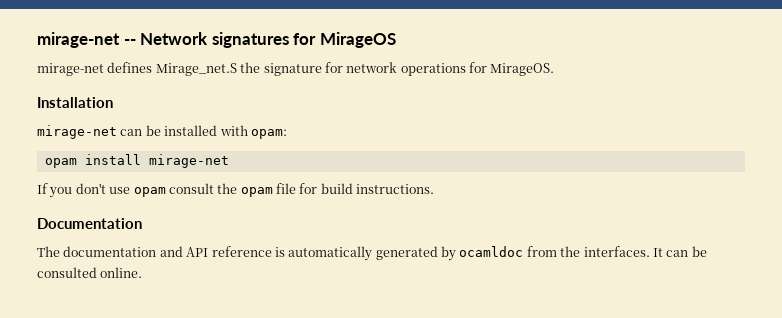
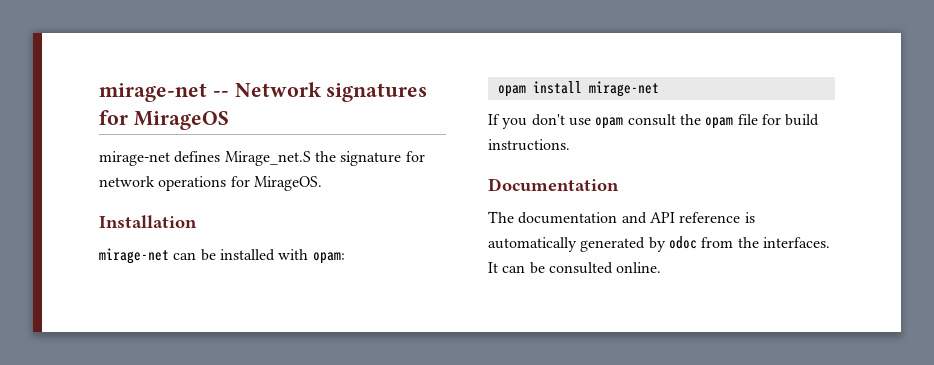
- The documentation and API reference is automatically generated by ocamldoc from the interfaces.
+ The documentation and API reference is automatically generated by odoc from the interfaces.

